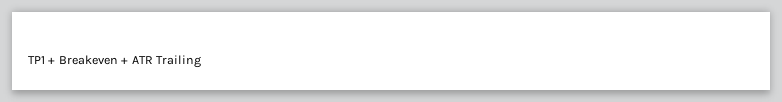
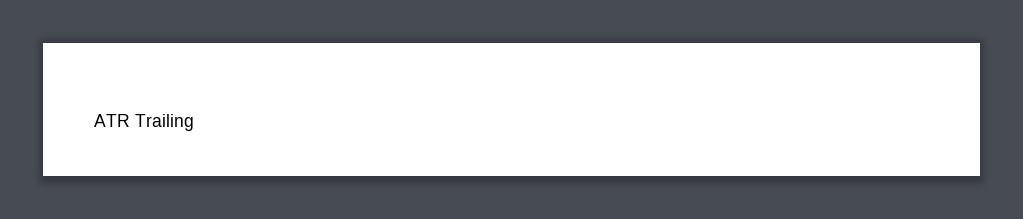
- TP1 + Breakeven + ATR Trailing
+ ATR Trailing

